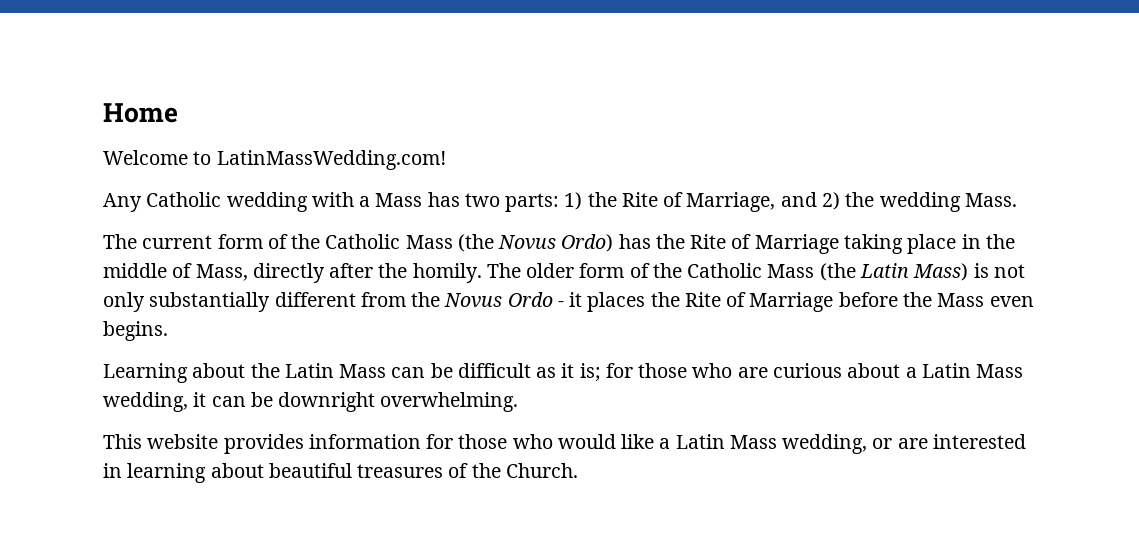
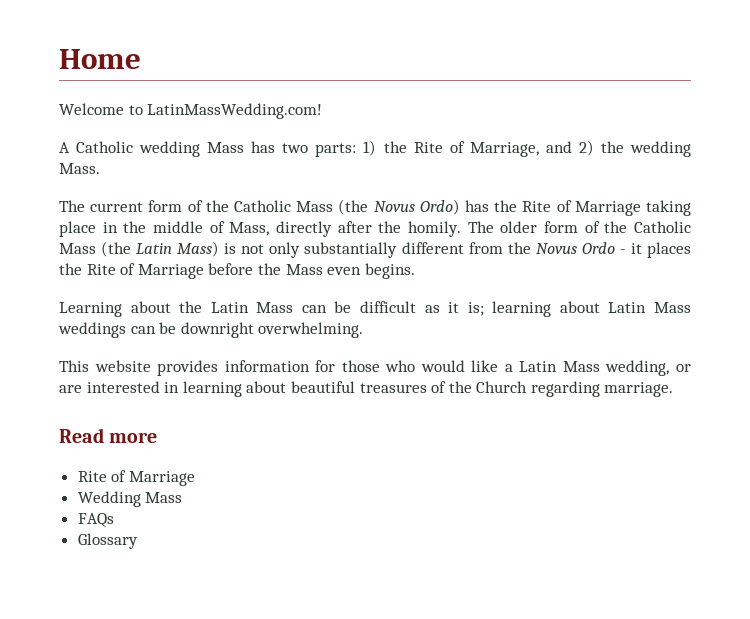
- Any Catholic wedding with a Mass has two parts: 1) the Rite of Marriage, and 2) the wedding Mass.
+ A Catholic wedding Mass has two parts: 1) the Rite of Marriage, and 2) the wedding Mass.
- Learning about the Latin Mass can be difficult as it is; for those who are curious about a Latin Mass wedding, it can be downright overwhelming.
+ Learning about the Latin Mass can be difficult as it is; learning about Latin Mass weddings can be downright overwhelming.
- This website provides information for those who would like a Latin Mass wedding, or are interested in learning about beautiful treasures of the Church.
+ This website provides information for those who would like a Latin Mass wedding, or are interested in learning about beautiful treasures of the Church regarding marriage.
+ Read more
+ Rite of Marriage
+ Wedding Mass
+ FAQs
+ Glossary

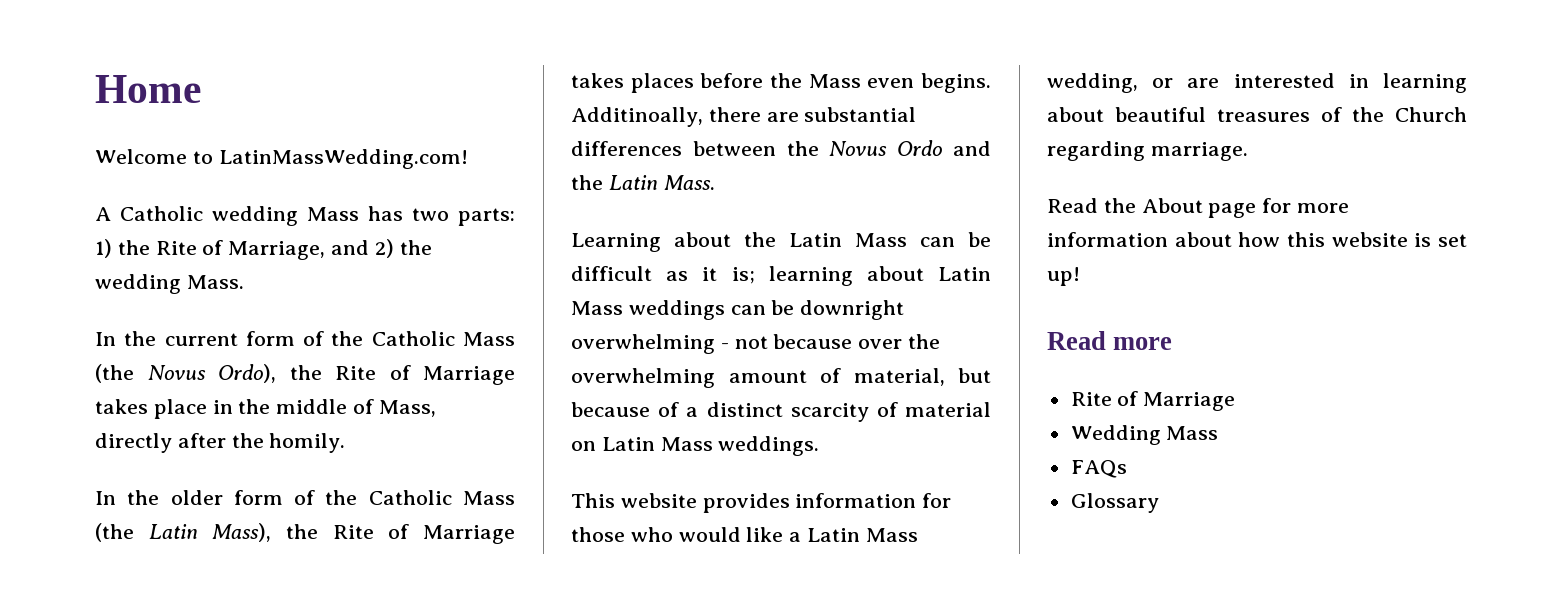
- The current form of the Catholic Mass (the Novus Ordo) has the Rite of Marriage taking place in the middle of Mass, directly after the homily. The older form of the Catholic Mass (the Latin Mass) is not only substantially different from the Novus Ordo - it places the Rite of Marriage before the Mass even begins.
+ In the current form of the Catholic Mass (the Novus Ordo), the Rite of Marriage takes place in the middle of Mass, directly after the homily.
+ In the older form of the Catholic Mass (the Latin Mass), the Rite of Marriage takes places before the Mass even begins. Additinoally, there are substantial differences between the Novus Ordo and the Latin Mass.
- Learning about the Latin Mass can be difficult as it is; learning about Latin Mass weddings can be downright overwhelming.
+ Learning about the Latin Mass can be difficult as it is; learning about Latin Mass weddings can be downright overwhelming - not because over the overwhelming amount of material, but because of a distinct scarcity of material on Latin Mass weddings.
+ Read the About page for more information about how this website is set up!

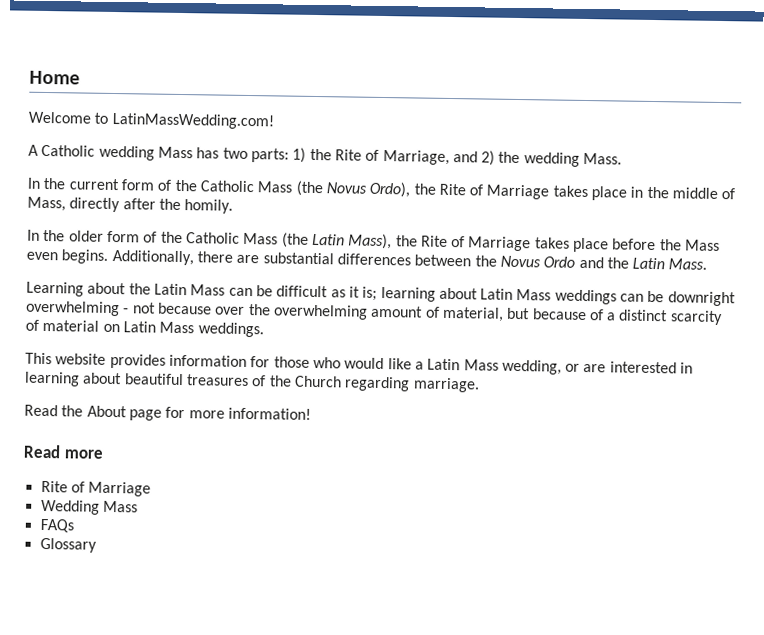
- In the older form of the Catholic Mass (the Latin Mass), the Rite of Marriage takes places before the Mass even begins.
+ In the older form of the Catholic Mass (the Latin Mass), the Rite of Marriage takes place before the Mass even begins.
- Additinoally, there are substantial differences between the Novus Ordo and the Latin Mass.
+ Additionally, there are substantial differences between the Novus Ordo and the Latin Mass.
- Read the About page for more information about how this website is set up!
+ Read the About page for more information!

